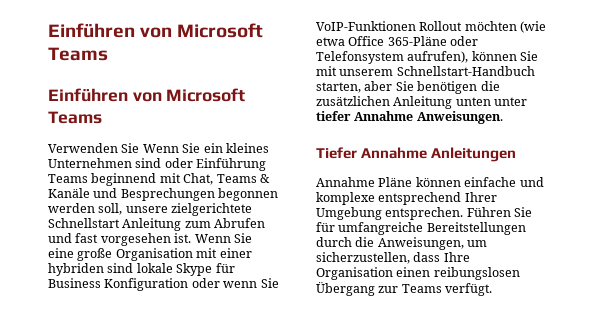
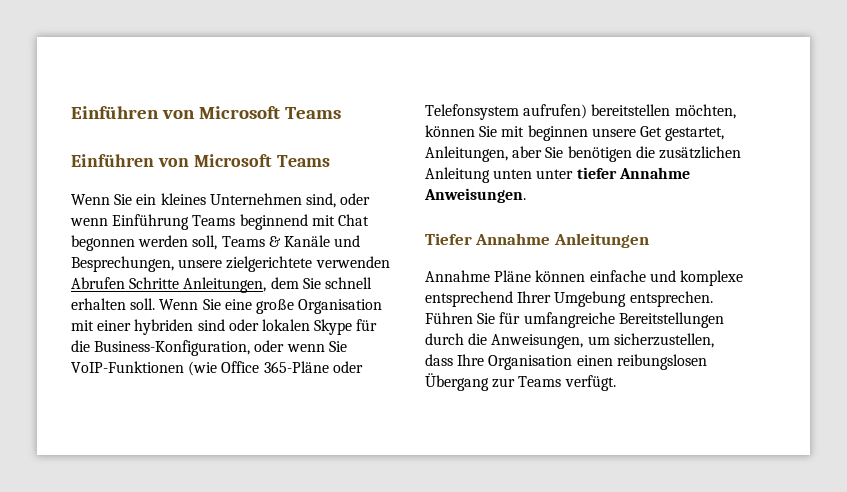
- Verwenden Sie Wenn Sie ein kleines Unternehmen sind oder Einführung Teams beginnend mit Chat, Teams & Kanäle und Besprechungen begonnen werden soll, unsere zielgerichtete Schnellstart Anleitung zum Abrufen und fast vorgesehen ist.
+ Wenn Sie ein kleines Unternehmen sind, oder wenn Einführung Teams beginnend mit Chat begonnen werden soll, Teams & Kanäle und Besprechungen, unsere zielgerichtete verwenden Abrufen Schritte Anleitungen, dem Sie schnell erhalten soll.
- Wenn Sie eine große Organisation mit einer hybriden sind lokale Skype für Business Konfiguration oder wenn Sie VoIP-Funktionen Rollout möchten (wie etwa Office 365-Pläne oder Telefonsystem aufrufen), können Sie mit unserem Schnellstart-Handbuch starten, aber Sie benötigen die zusätzlichen Anleitung unten unter tiefer Annahme Anweisungen.
+ Wenn Sie eine große Organisation mit einer hybriden sind oder lokalen Skype für die Business-Konfiguration, oder wenn Sie VoIP-Funktionen (wie Office 365-Pläne oder Telefonsystem aufrufen) bereitstellen möchten, können Sie mit beginnen unsere Get gestartet, Anleitungen, aber Sie benötigen die zusätzlichen Anleitung unten unter tiefer Annahme Anweisungen.

